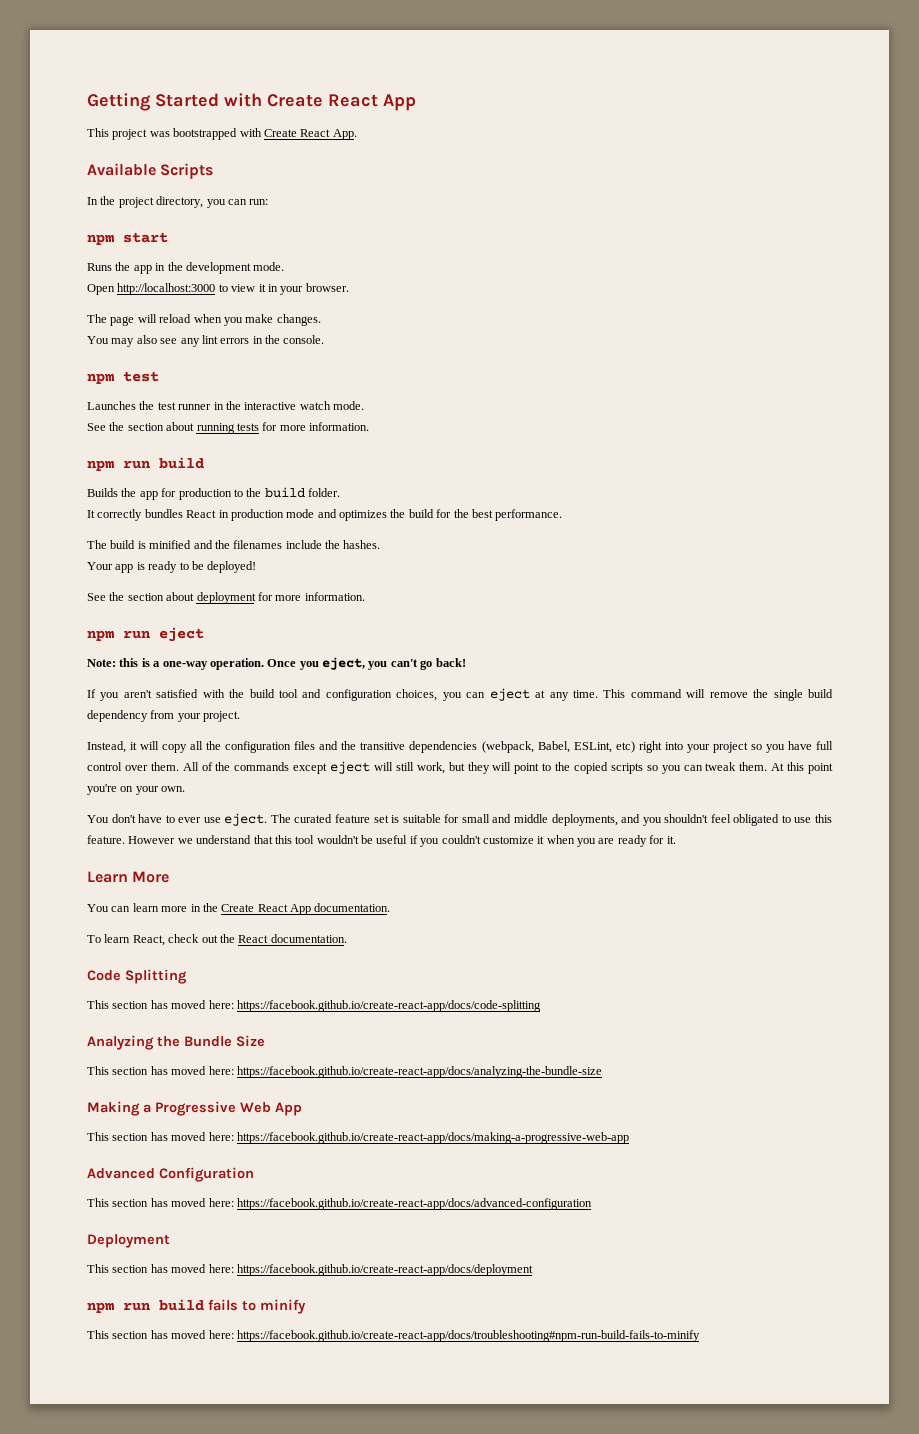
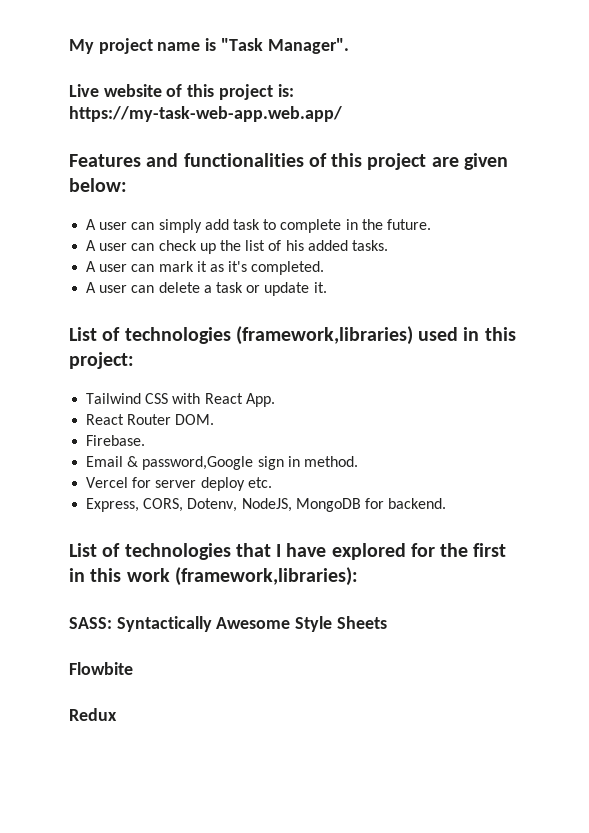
- Getting Started with Create React App
- This project was bootstrapped with Create React App.
- Available Scripts
- In the project directory, you can run:
- npm start
- Runs the app in the development mode.
- Open http://localhost:3000 to view it in your browser.
- The page will reload when you make changes.
- You may also see any lint errors in the console.
- npm test
- Launches the test runner in the interactive watch mode.
- See the section about running tests for more information.
- npm run build
- Builds the app for production to the build folder.
- It correctly bundles React in production mode and optimizes the build for the best performance.
- The build is minified and the filenames include the hashes.
- Your app is ready to be deployed!
- See the section about deployment for more information.
- npm run eject
- Note: this is a one-way operation. Once you eject, you can't go back!
- If you aren't satisfied with the build tool and configuration choices, you can eject at any time. This command will remove the single build dependency from your project.
- Instead, it will copy all the configuration files and the transitive dependencies (webpack, Babel, ESLint, etc) right into your project so you have full control over them. All of the commands except eject will still work, but they will point to the copied scripts so you can tweak them. At this point you're on your own.
- You don't have to ever use eject. The curated feature set is suitable for small and middle deployments, and you shouldn't feel obligated to use this feature. However we understand that this tool wouldn't be useful if you couldn't customize it when you are ready for it.
- Learn More
- You can learn more in the Create React App documentation.
- To learn React, check out the React documentation.
- Code Splitting
- This section has moved here: https://facebook.github.io/create-react-app/docs/code-splitting
- Analyzing the Bundle Size
- This section has moved here: https://facebook.github.io/create-react-app/docs/analyzing-the-bundle-size
- Making a Progressive Web App
- This section has moved here: https://facebook.github.io/create-react-app/docs/making-a-progressive-web-app
- Advanced Configuration
- This section has moved here: https://facebook.github.io/create-react-app/docs/advanced-configuration
- Deployment
- This section has moved here: https://facebook.github.io/create-react-app/docs/deployment
- npm run build fails to minify
- This section has moved here: https://facebook.github.io/create-react-app/docs/troubleshooting#npm-run-build-fails-to-minify
+ My project name is "Task Manager".
+ Live website of this project is: https://my-task-web-app.web.app/
+ Features and functionalities of this project are given below:
+ A user can simply add task to complete in the future.
+ A user can check up the list of his added tasks.
+ A user can mark it as it's completed.
+ A user can delete a task or update it.
+ List of technologies (framework,libraries) used in this project:
+ Tailwind CSS with React App.
+ React Router DOM.
+ Firebase.
+ Email & password,Google sign in method.
+ Vercel for server deploy etc.
+ Express, CORS, Dotenv, NodeJS, MongoDB for backend.
+ List of technologies that I have explored for the first in this work (framework,libraries):
+ SASS: Syntactically Awesome Style Sheets
+ Flowbite
+ Redux

